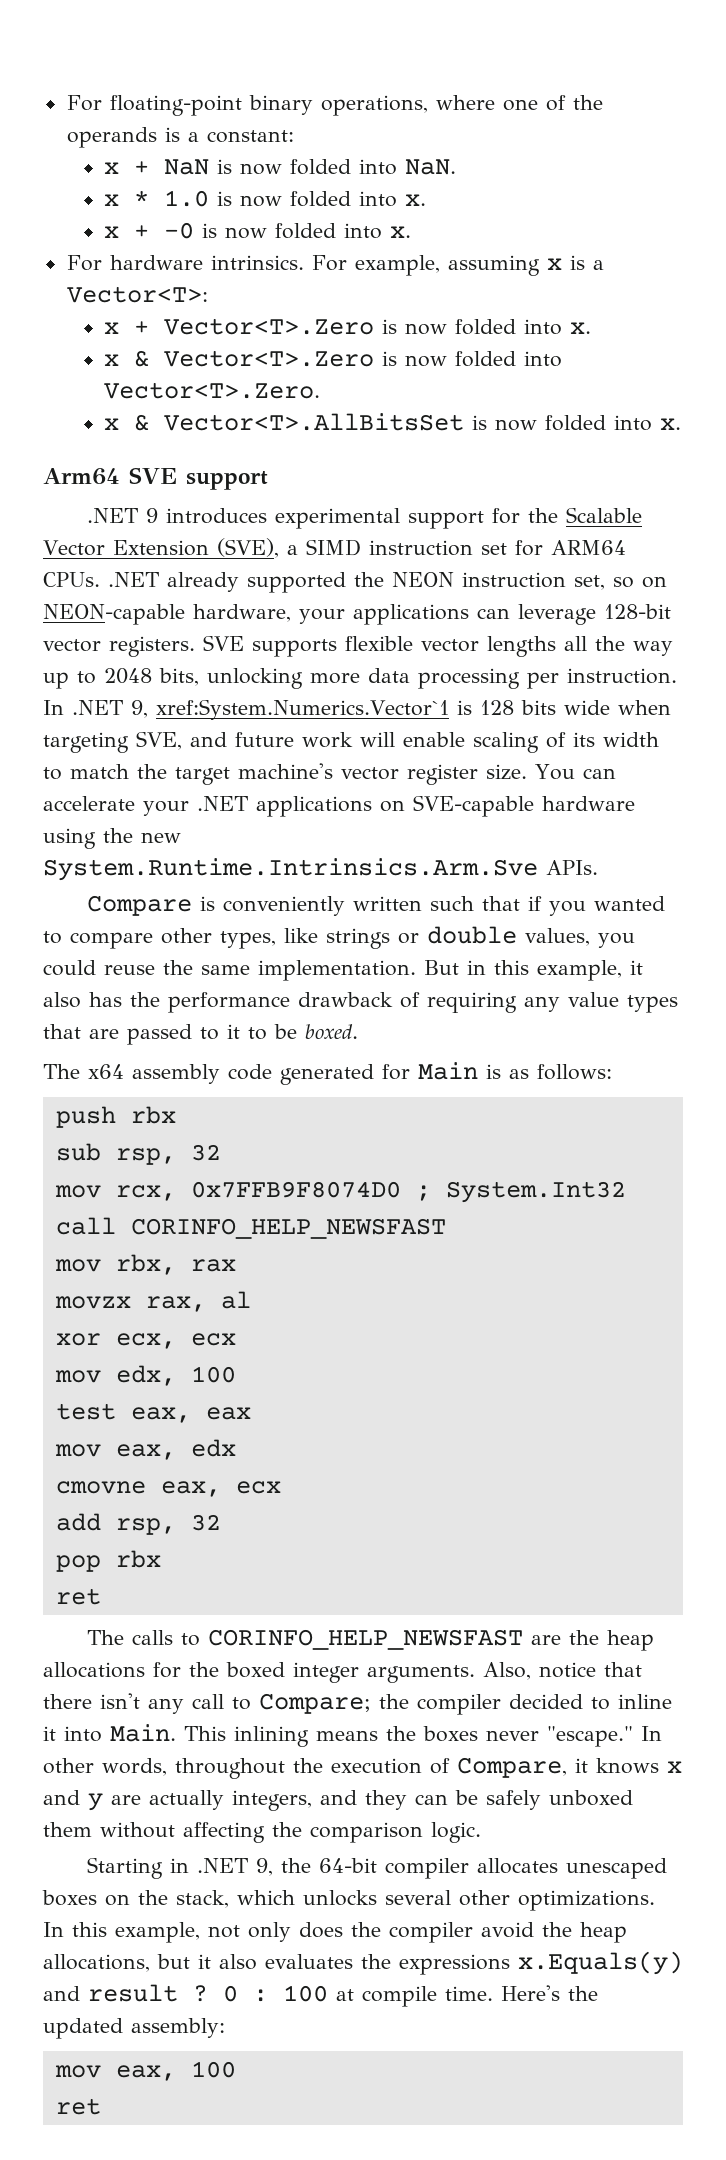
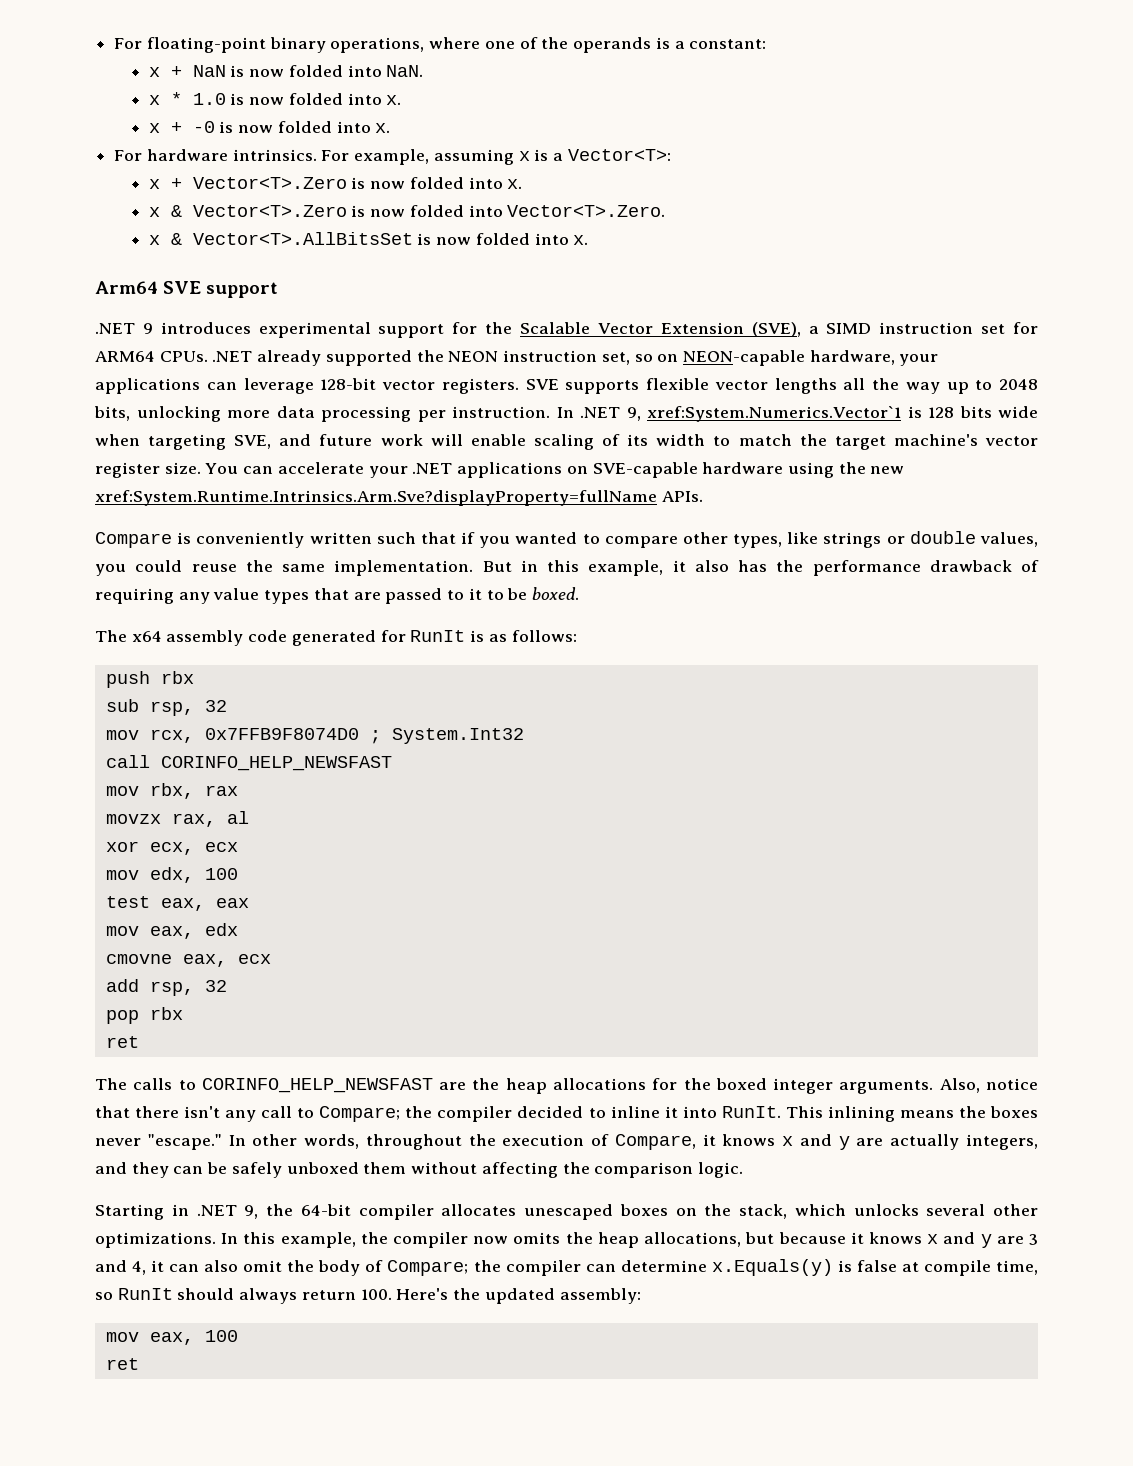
- You can accelerate your .NET applications on SVE-capable hardware using the new System.Runtime.Intrinsics.Arm.Sve APIs.
+ You can accelerate your .NET applications on SVE-capable hardware using the new xref:System.Runtime.Intrinsics.Arm.Sve?displayProperty=fullName APIs.
- The x64 assembly code generated for Main is as follows:
+ The x64 assembly code generated for RunIt is as follows:
- Also, notice that there isn't any call to Compare; the compiler decided to inline it into Main.
+ Also, notice that there isn't any call to Compare; the compiler decided to inline it into RunIt.
- In this example, not only does the compiler avoid the heap allocations, but it also evaluates the expressions x.Equals(y) and result ? 0 : 100 at compile time. Here's the updated assembly:
+ In this example, the compiler now omits the heap allocations, but because it knows x and y are 3 and 4, it can also omit the body of Compare; the compiler can determine x.Equals(y) is false at compile time, so RunIt should always return 100. Here's the updated assembly:

